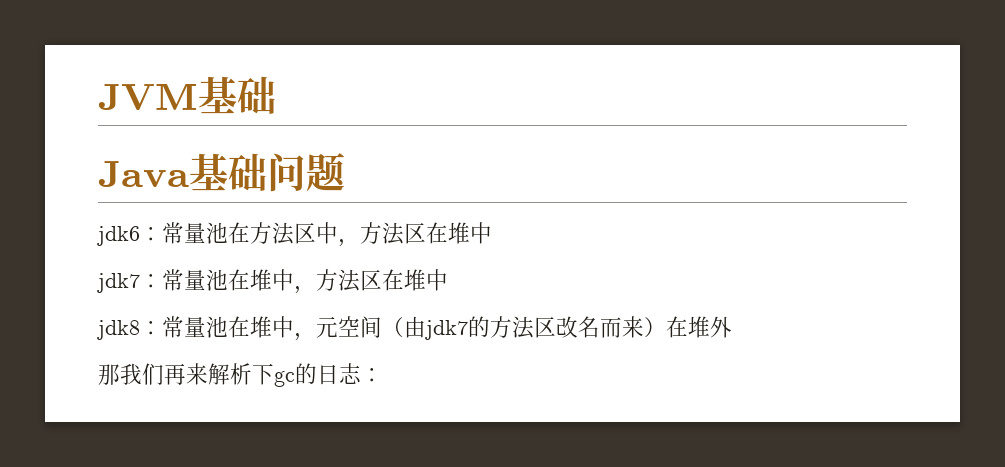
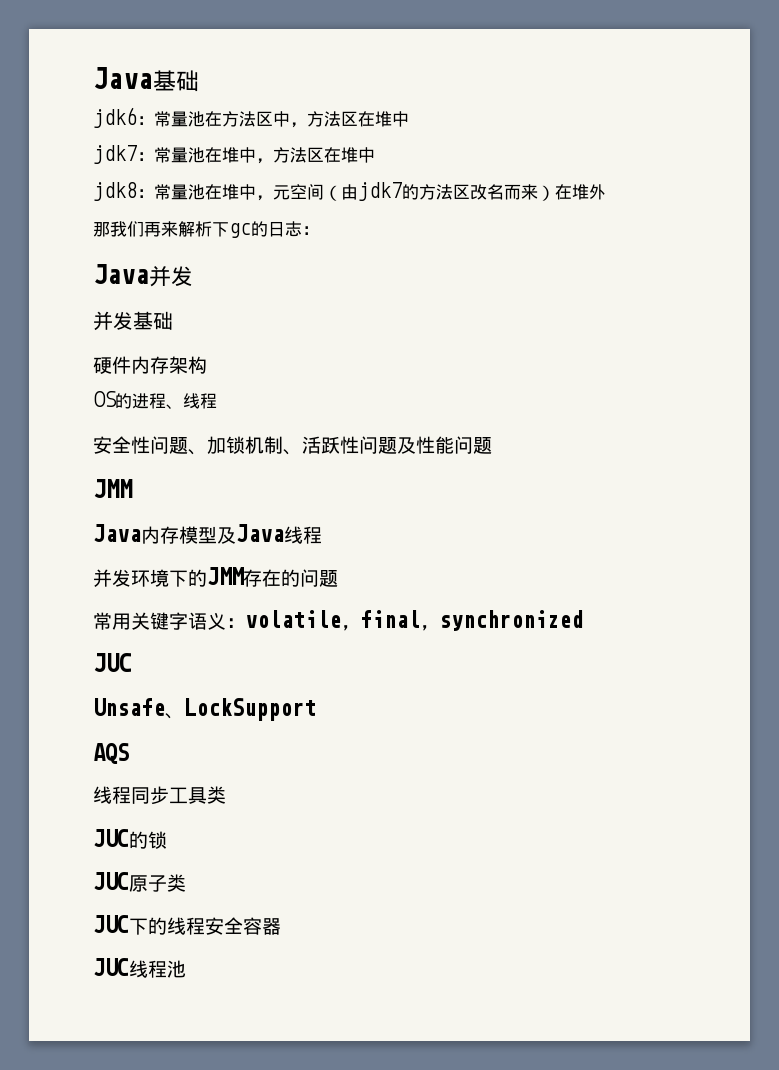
- JVM基础
- Java基础问题
+ Java基础
+ Java并发
+ 并发基础
+ 硬件内存架构
+ OS的进程、线程
+ 安全性问题、加锁机制、活跃性问题及性能问题
+ JMM
+ Java内存模型及Java线程
+ 并发环境下的JMM存在的问题
+ 常用关键字语义：volatile，final，synchronized
+ JUC
+ Unsafe、LockSupport
+ AQS
+ 线程同步工具类
+ JUC的锁
+ JUC原子类
+ JUC下的线程安全容器
+ JUC线程池

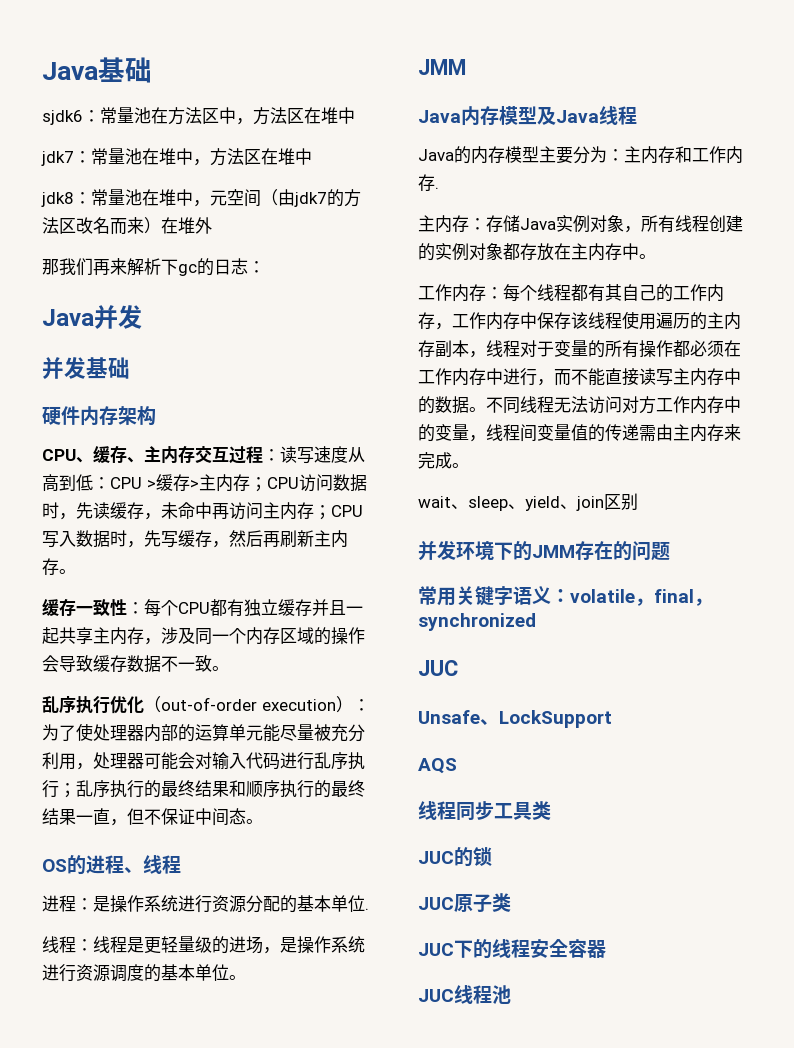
- jdk6：常量池在方法区中，方法区在堆中
+ sjdk6：常量池在方法区中，方法区在堆中
+ CPU、缓存、主内存交互过程：读写速度从高到低：CPU >缓存>主内存；CPU访问数据时，先读缓存，未命中再访问主内存；CPU写入数据时，先写缓存，然后再刷新主内存。
+ 缓存一致性：每个CPU都有独立缓存并且一起共享主内存，涉及同一个内存区域的操作会导致缓存数据不一致。
+ 乱序执行优化（out-of-order execution）：为了使处理器内部的运算单元能尽量被充分利用，处理器可能会对输入代码进行乱序执行；乱序执行的最终结果和顺序执行的最终结果一直，但不保证中间态。
  OS的进程、线程
- 安全性问题、加锁机制、活跃性问题及性能问题
+ 进程：是操作系统进行资源分配的基本单位.
+ 线程：线程是更轻量级的进场，是操作系统进行资源调度的基本单位。
+ Java的内存模型主要分为：主内存和工作内存.
+ 主内存：存储Java实例对象，所有线程创建的实例对象都存放在主内存中。
+ 工作内存：每个线程都有其自己的工作内存，工作内存中保存该线程使用遍历的主内存副本，线程对于变量的所有操作都必须在工作内存中进行，而不能直接读写主内存中的数据。不同线程无法访问对方工作内存中的变量，线程间变量值的传递需由主内存来完成。
+ wait、sleep、yield、join区别

